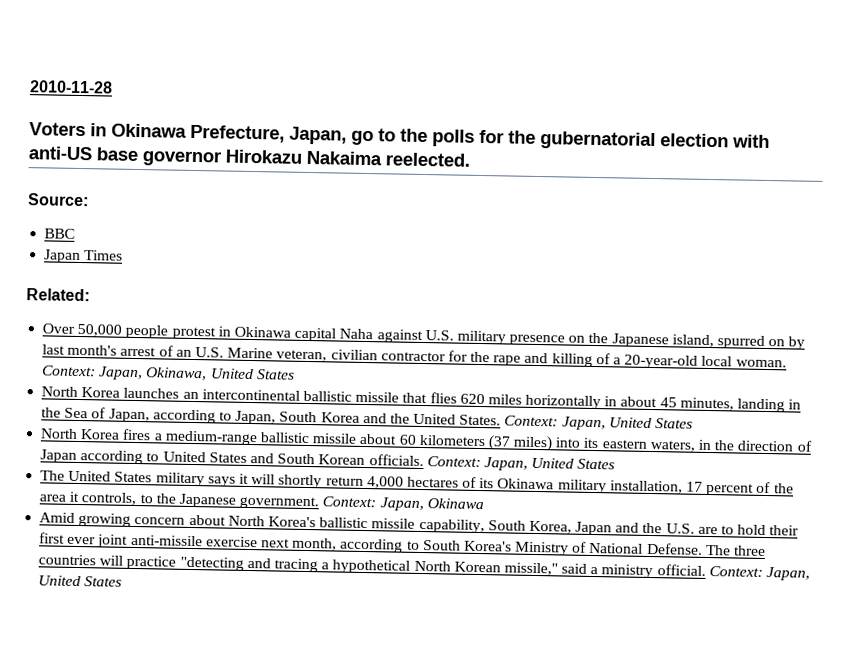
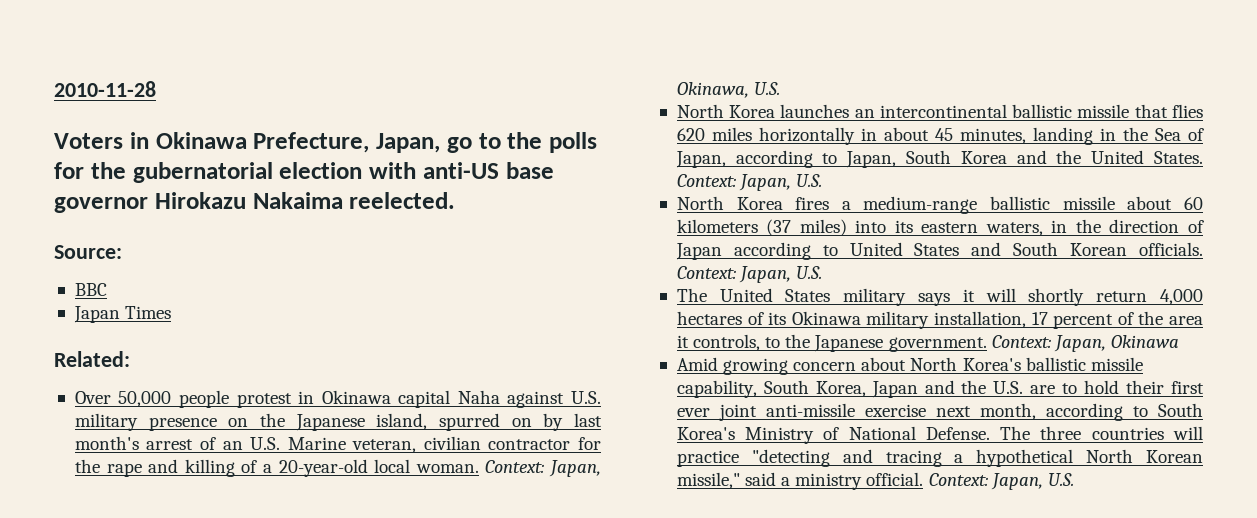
- Context: Japan, Okinawa, United States
+ Context: Japan, Okinawa, U.S.
- North Korea launches an intercontinental ballistic missile that flies 620 miles horizontally in about 45 minutes, landing in the Sea of Japan, according to Japan, South Korea and the United States. Context: Japan, United States
+ North Korea launches an intercontinental ballistic missile that flies 620 miles horizontally in about 45 minutes, landing in the Sea of Japan, according to Japan, South Korea and the United States. Context: Japan, U.S.
- North Korea fires a medium-range ballistic missile about 60 kilometers (37 miles) into its eastern waters, in the direction of Japan according to United States and South Korean officials. Context: Japan, United States
+ North Korea fires a medium-range ballistic missile about 60 kilometers (37 miles) into its eastern waters, in the direction of Japan according to United States and South Korean officials. Context: Japan, U.S.
- The three countries will practice "detecting and tracing a hypothetical North Korean missile," said a ministry official. Context: Japan, United States
+ The three countries will practice "detecting and tracing a hypothetical North Korean missile," said a ministry official. Context: Japan, U.S.

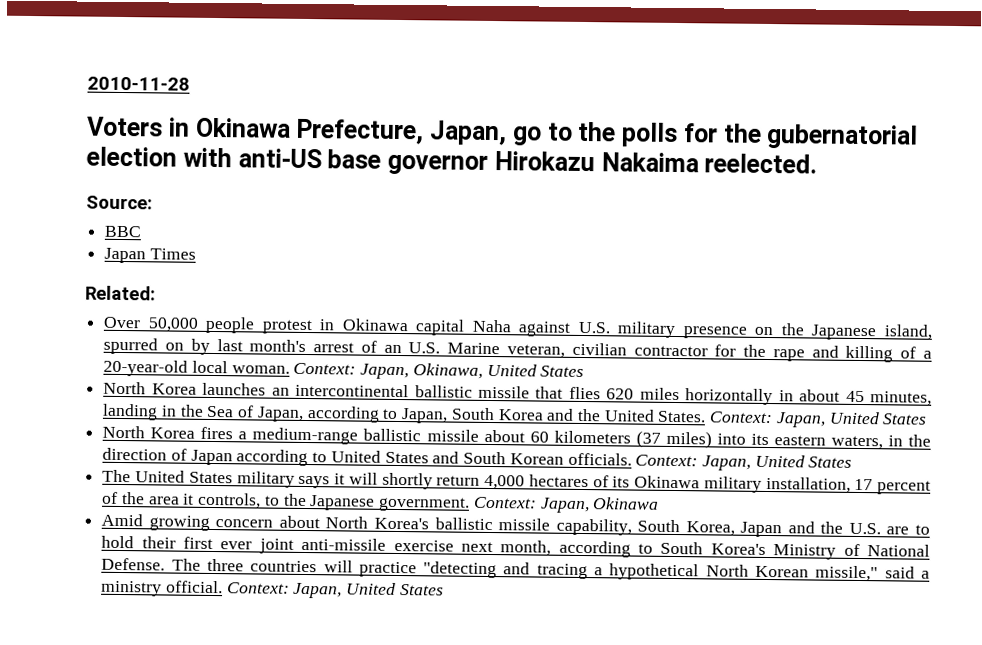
- Context: Japan, Okinawa, U.S.
+ Context: Japan, Okinawa, United States
- North Korea launches an intercontinental ballistic missile that flies 620 miles horizontally in about 45 minutes, landing in the Sea of Japan, according to Japan, South Korea and the United States. Context: Japan, U.S.
+ North Korea launches an intercontinental ballistic missile that flies 620 miles horizontally in about 45 minutes, landing in the Sea of Japan, according to Japan, South Korea and the United States. Context: Japan, United States
- North Korea fires a medium-range ballistic missile about 60 kilometers (37 miles) into its eastern waters, in the direction of Japan according to United States and South Korean officials. Context: Japan, U.S.
+ North Korea fires a medium-range ballistic missile about 60 kilometers (37 miles) into its eastern waters, in the direction of Japan according to United States and South Korean officials. Context: Japan, United States
- The three countries will practice "detecting and tracing a hypothetical North Korean missile," said a ministry official. Context: Japan, U.S.
+ The three countries will practice "detecting and tracing a hypothetical North Korean missile," said a ministry official. Context: Japan, United States

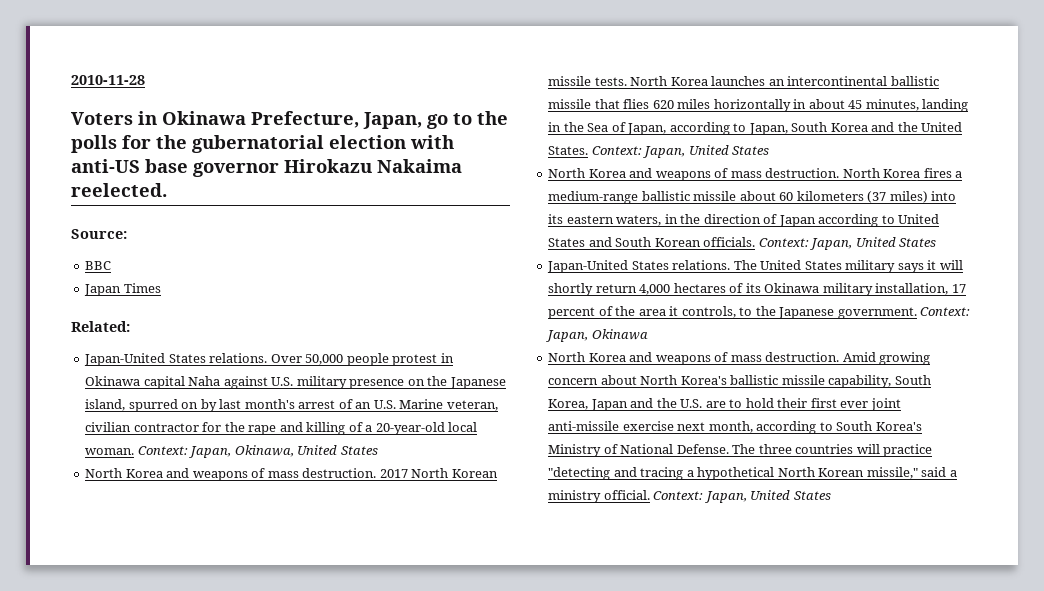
  Related:
- Over 50,000 people protest in Okinawa capital Naha against U.S. military presence on the Japanese island, spurred on by last month's arrest of an U.S. Marine veteran, civilian contractor for the rape and killing of a 20-year-old local woman.
+ Japan-United States relations. Over 50,000 people protest in Okinawa capital Naha against U.S. military presence on the Japanese island, spurred on by last month's arrest of an U.S. Marine veteran, civilian contractor for the rape and killing of a 20-year-old local woman.
- North Korea launches an intercontinental ballistic missile that flies 620 miles horizontally in about 45 minutes, landing in the Sea of Japan, according to Japan, South Korea and the United States.
+ North Korea and weapons of mass destruction. 2017 North Korean missile tests. North Korea launches an intercontinental ballistic missile that flies 620 miles horizontally in about 45 minutes, landing in the Sea of Japan, according to Japan, South Korea and the United States.
- North Korea fires a medium-range ballistic missile about 60 kilometers (37 miles) into its eastern waters, in the direction of Japan according to United States and South Korean officials. Context: Japan, United States
- The United States military says it will shortly return 4,000 hectares of its Okinawa military installation, 17 percent of the area it controls, to the Japanese government.
+ North Korea and weapons of mass destruction. North Korea fires a medium-range ballistic missile about 60 kilometers (37 miles) into its eastern waters, in the direction of Japan according to United States and South Korean officials. Context: Japan, United States
+ Japan-United States relations. The United States military says it will shortly return 4,000 hectares of its Okinawa military installation, 17 percent of the area it controls, to the Japanese government.
  Context: Japan, Okinawa
- Amid growing concern about North Korea's ballistic missile capability, South Korea, Japan and the U.S. are to hold their first ever joint anti-missile exercise next month, according to South Korea's Ministry of National Defense.
+ North Korea and weapons of mass destruction. Amid growing concern about North Korea's ballistic missile capability, South Korea, Japan and the U.S. are to hold their first ever joint anti-missile exercise next month, according to South Korea's Ministry of National Defense.

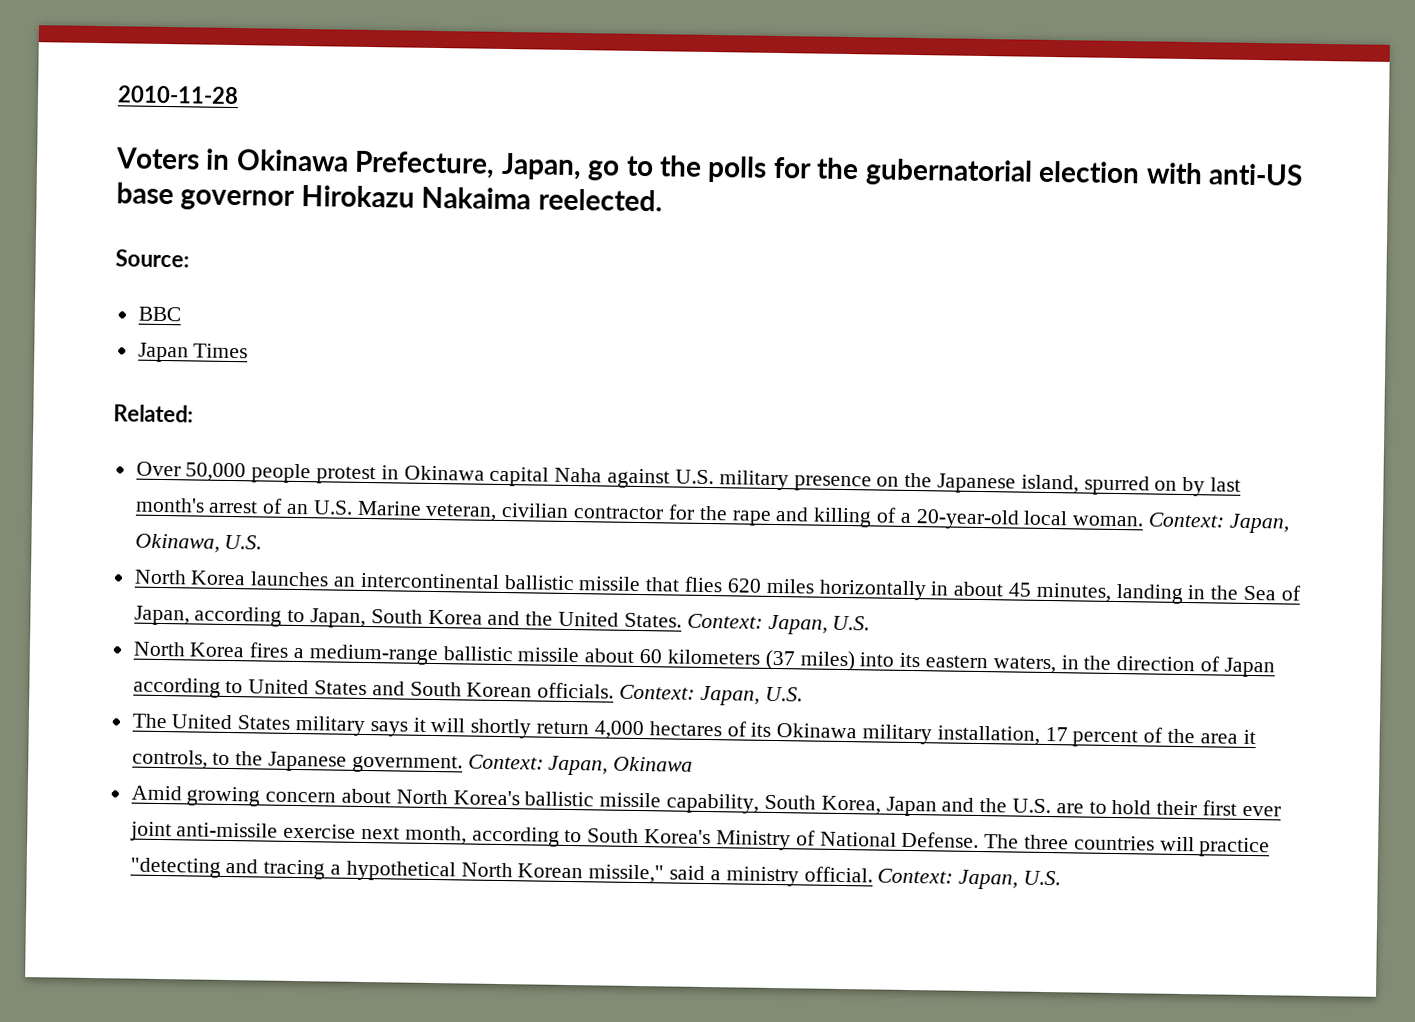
  Related:
- Japan-United States relations. Over 50,000 people protest in Okinawa capital Naha against U.S. military presence on the Japanese island, spurred on by last month's arrest of an U.S. Marine veteran, civilian contractor for the rape and killing of a 20-year-old local woman.
+ Over 50,000 people protest in Okinawa capital Naha against U.S. military presence on the Japanese island, spurred on by last month's arrest of an U.S. Marine veteran, civilian contractor for the rape and killing of a 20-year-old local woman.
- Context: Japan, Okinawa, United States
- North Korea and weapons of mass destruction. 2017 North Korean missile tests. North Korea launches an intercontinental ballistic missile that flies 620 miles horizontally in about 45 minutes, landing in the Sea of Japan, according to Japan, South Korea and the United States. Context: Japan, United States
- North Korea and weapons of mass destruction. North Korea fires a medium-range ballistic missile about 60 kilometers (37 miles) into its eastern waters, in the direction of Japan according to United States and South Korean officials. Context: Japan, United States
- Japan-United States relations. The United States military says it will shortly return 4,000 hectares of its Okinawa military installation, 17 percent of the area it controls, to the Japanese government.
+ Context: Japan, Okinawa, U.S.
+ North Korea launches an intercontinental ballistic missile that flies 620 miles horizontally in about 45 minutes, landing in the Sea of Japan, according to Japan, South Korea and the United States. Context: Japan, U.S.
+ North Korea fires a medium-range ballistic missile about 60 kilometers (37 miles) into its eastern waters, in the direction of Japan according to United States and South Korean officials. Context: Japan, U.S.
+ The United States military says it will shortly return 4,000 hectares of its Okinawa military installation, 17 percent of the area it controls, to the Japanese government.
  Context: Japan, Okinawa
- North Korea and weapons of mass destruction. Amid growing concern about North Korea's ballistic missile capability, South Korea, Japan and the U.S. are to hold their first ever joint anti-missile exercise next month, according to South Korea's Ministry of National Defense.
+ Amid growing concern about North Korea's ballistic missile capability, South Korea, Japan and the U.S. are to hold their first ever joint anti-missile exercise next month, according to South Korea's Ministry of National Defense.
- The three countries will practice "detecting and tracing a hypothetical North Korean missile," said a ministry official. Context: Japan, United States
+ The three countries will practice "detecting and tracing a hypothetical North Korean missile," said a ministry official. Context: Japan, U.S.

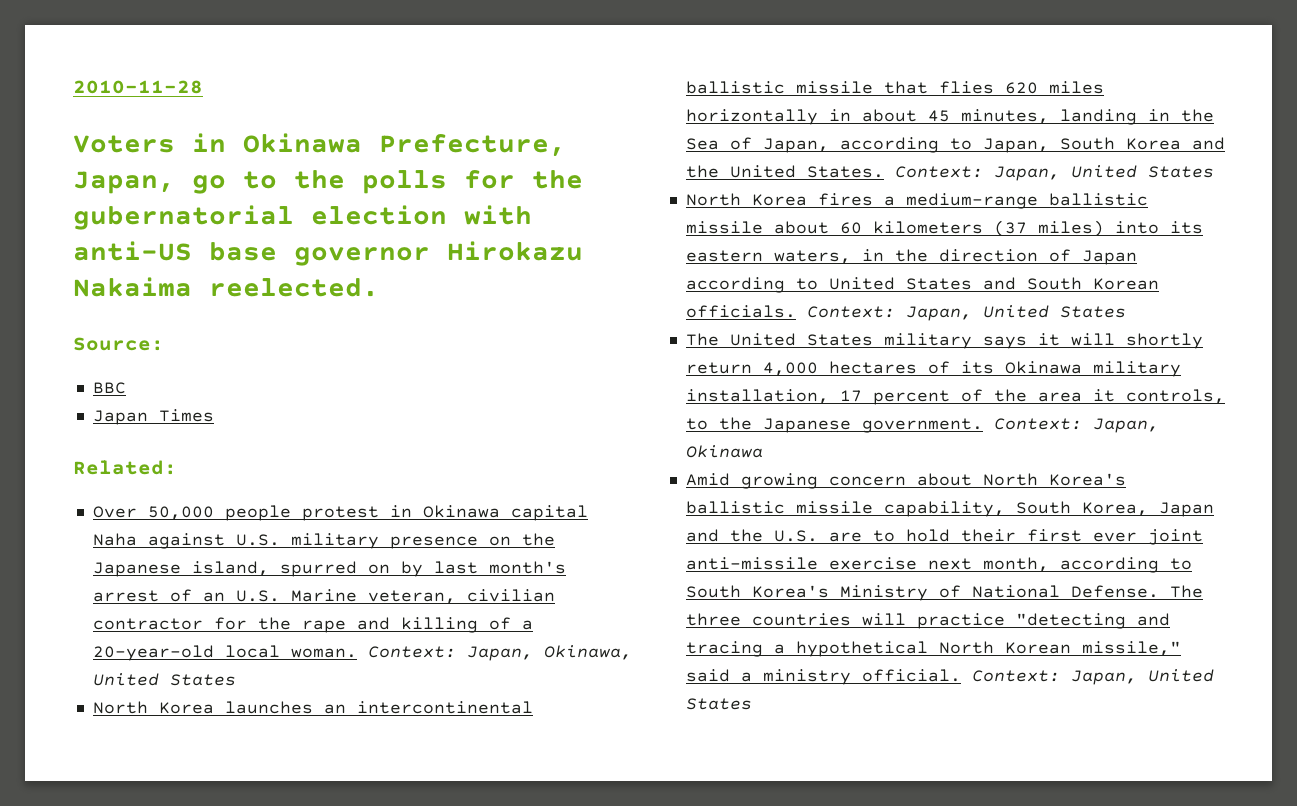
- Context: Japan, Okinawa, U.S.
+ Context: Japan, Okinawa, United States
- North Korea launches an intercontinental ballistic missile that flies 620 miles horizontally in about 45 minutes, landing in the Sea of Japan, according to Japan, South Korea and the United States. Context: Japan, U.S.
+ North Korea launches an intercontinental ballistic missile that flies 620 miles horizontally in about 45 minutes, landing in the Sea of Japan, according to Japan, South Korea and the United States. Context: Japan, United States
- North Korea fires a medium-range ballistic missile about 60 kilometers (37 miles) into its eastern waters, in the direction of Japan according to United States and South Korean officials. Context: Japan, U.S.
+ North Korea fires a medium-range ballistic missile about 60 kilometers (37 miles) into its eastern waters, in the direction of Japan according to United States and South Korean officials. Context: Japan, United States
- The three countries will practice "detecting and tracing a hypothetical North Korean missile," said a ministry official. Context: Japan, U.S.
+ The three countries will practice "detecting and tracing a hypothetical North Korean missile," said a ministry official. Context: Japan, United States

